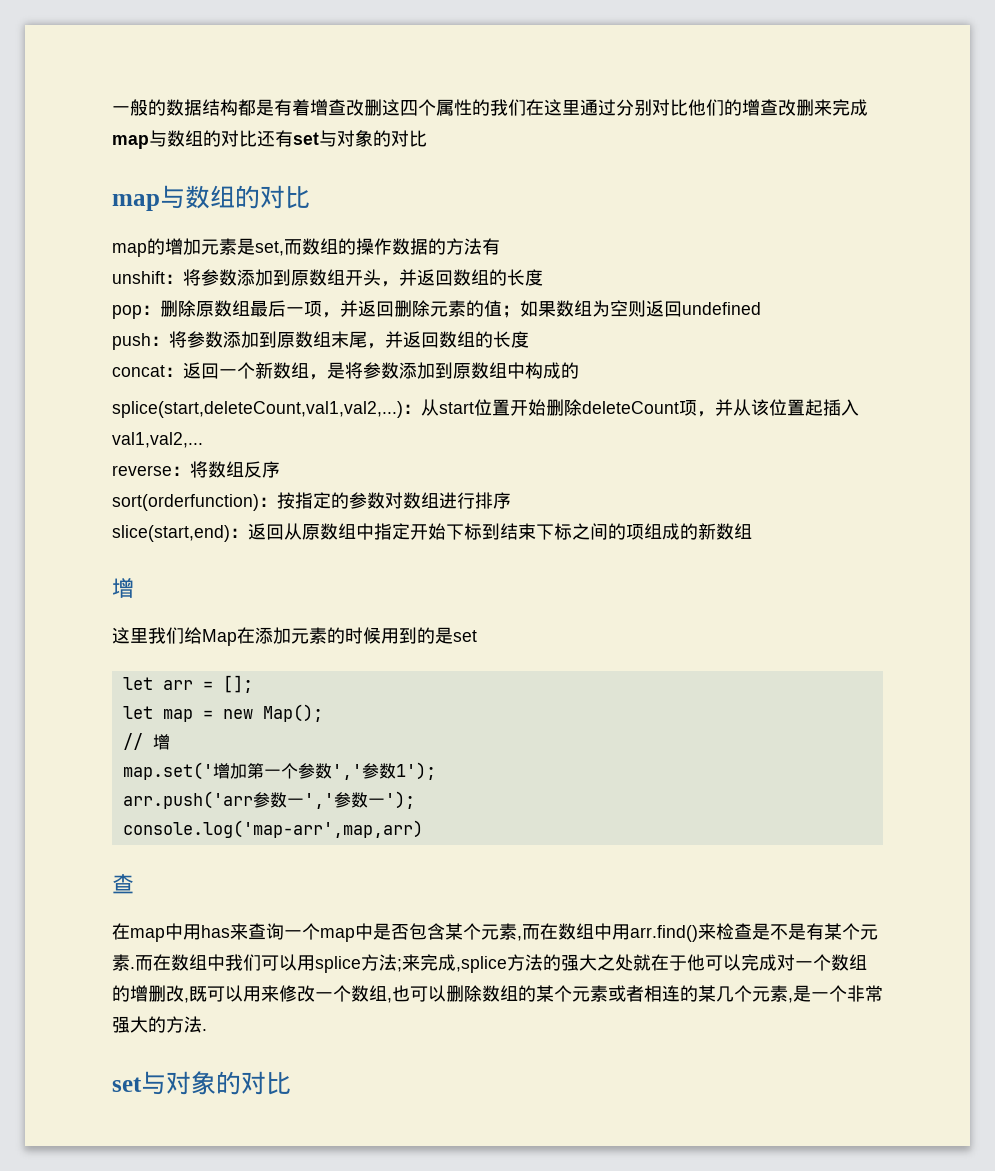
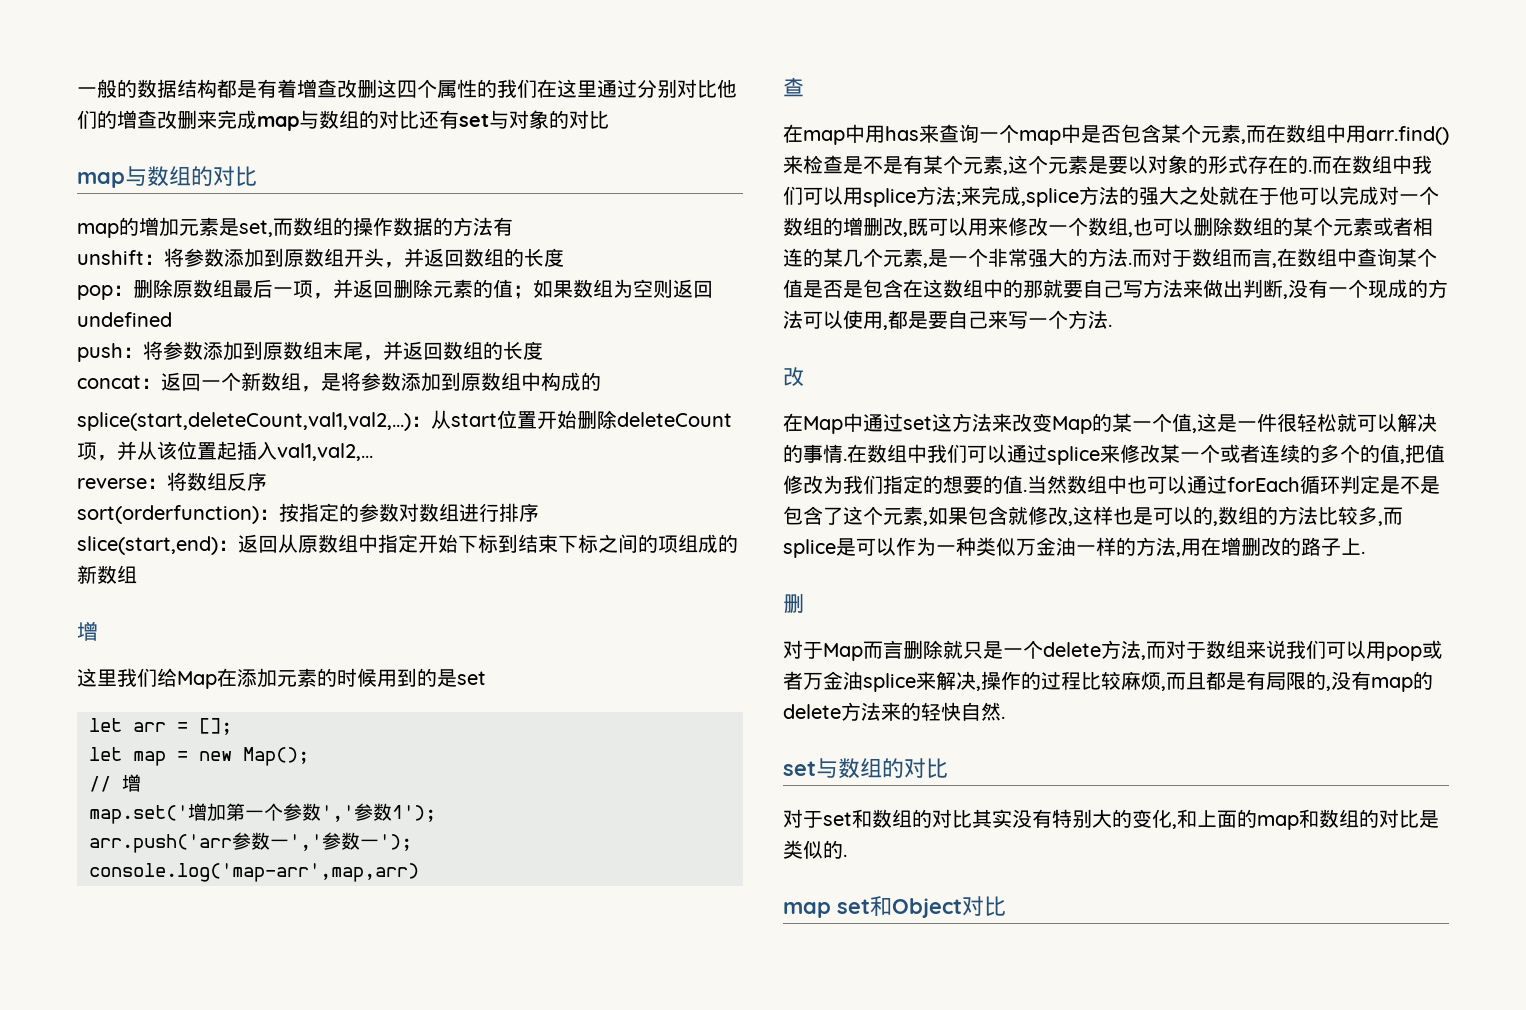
- 在map中用has来查询一个map中是否包含某个元素,而在数组中用arr.find()来检查是不是有某个元素.
+ 在map中用has来查询一个map中是否包含某个元素,而在数组中用arr.find()来检查是不是有某个元素,这个元素是要以对象的形式存在的.
- 而在数组中我们可以用splice方法;来完成,splice方法的强大之处就在于他可以完成对一个数组的增删改,既可以用来修改一个数组,也可以删除数组的某个元素或者相连的某几个元素,是一个非常强大的方法.
- set与对象的对比
+ 而在数组中我们可以用splice方法;来完成,splice方法的强大之处就在于他可以完成对一个数组的增删改,既可以用来修改一个数组,也可以删除数组的某个元素或者相连的某几个元素,是一个非常强大的方法.而对于数组而言,在数组中查询某个值是否是包含在这数组中的那就要自己写方法来做出判断,没有一个现成的方法可以使用,都是要自己来写一个方法.
+ 改
+ 在Map中通过set这方法来改变Map的某一个值,这是一件很轻松就可以解决的事情.在数组中我们可以通过splice来修改某一个或者连续的多个的值,把值修改为我们指定的想要的值.当然数组中也可以通过forEach循环判定是不是包含了这个元素,如果包含就修改,这样也是可以的,数组的方法比较多,而splice是可以作为一种类似万金油一样的方法,用在增删改的路子上.
+ 删
+ 对于Map而言删除就只是一个delete方法,而对于数组来说我们可以用pop或者万金油splice来解决,操作的过程比较麻烦,而且都是有局限的,没有map的delete方法来的轻快自然.
+ set与数组的对比
+ 对于set和数组的对比其实没有特别大的变化,和上面的map和数组的对比是类似的.
+ map set和Object对比

